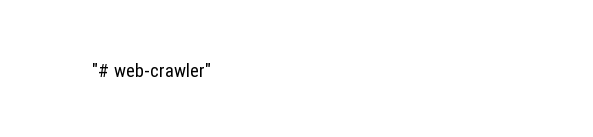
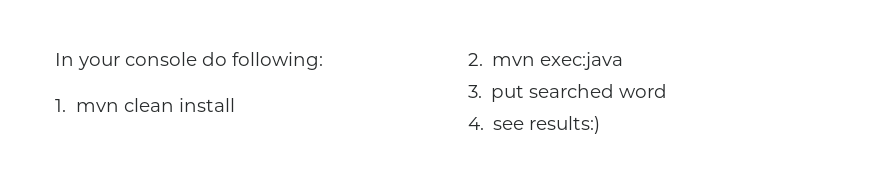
- "# web-crawler"
+ In your console do following:
+ 1. mvn clean install
+ 2. mvn exec:java
+ 3. put searched word
+ 4. see results:)

